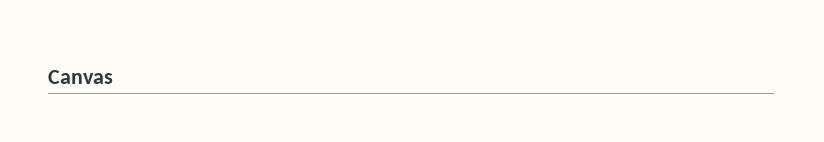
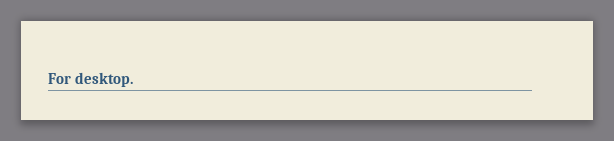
- Canvas
+ For desktop.

